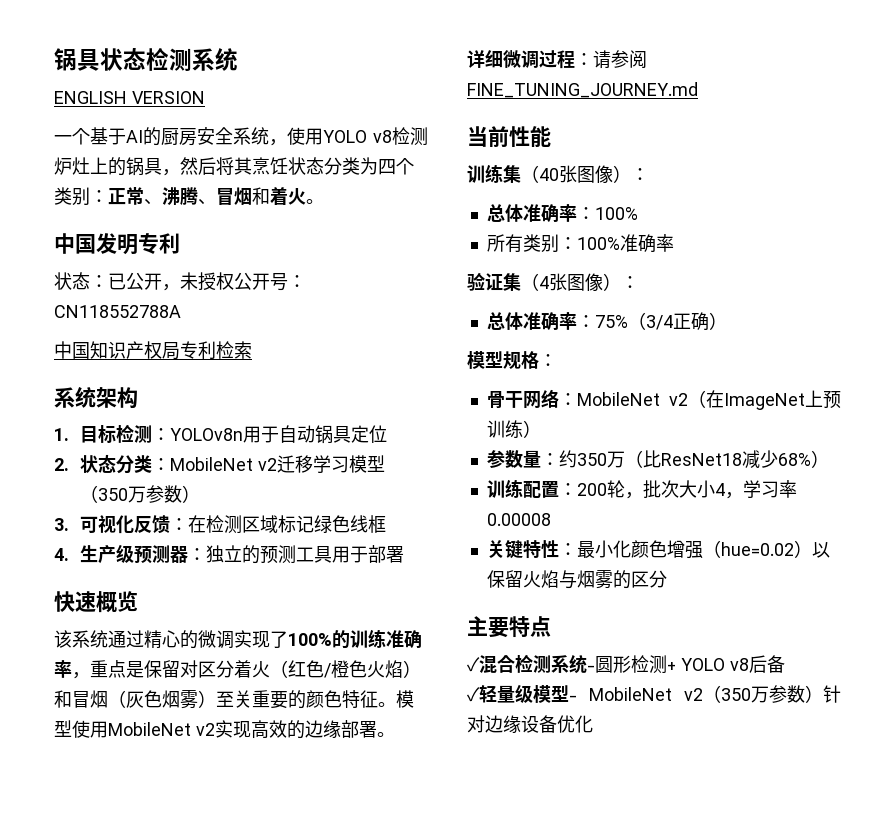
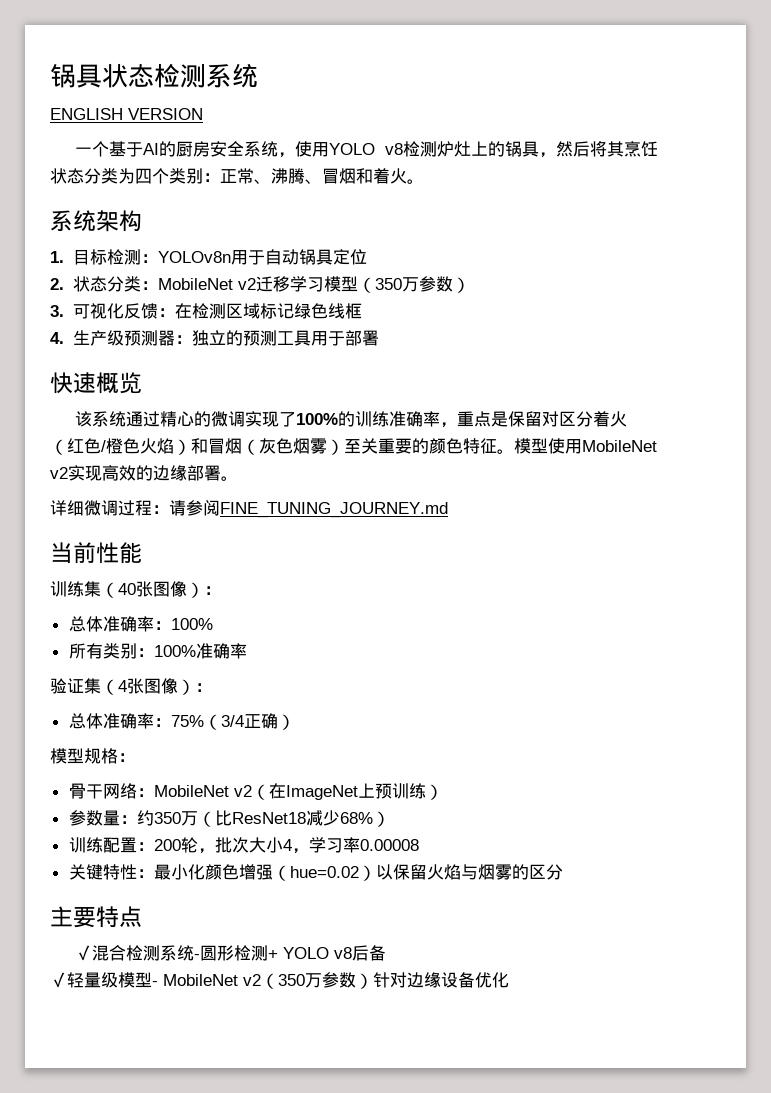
- 中国发明专利
- 状态：已公开，未授权公开号：CN118552788A
- 中国知识产权局专利检索

